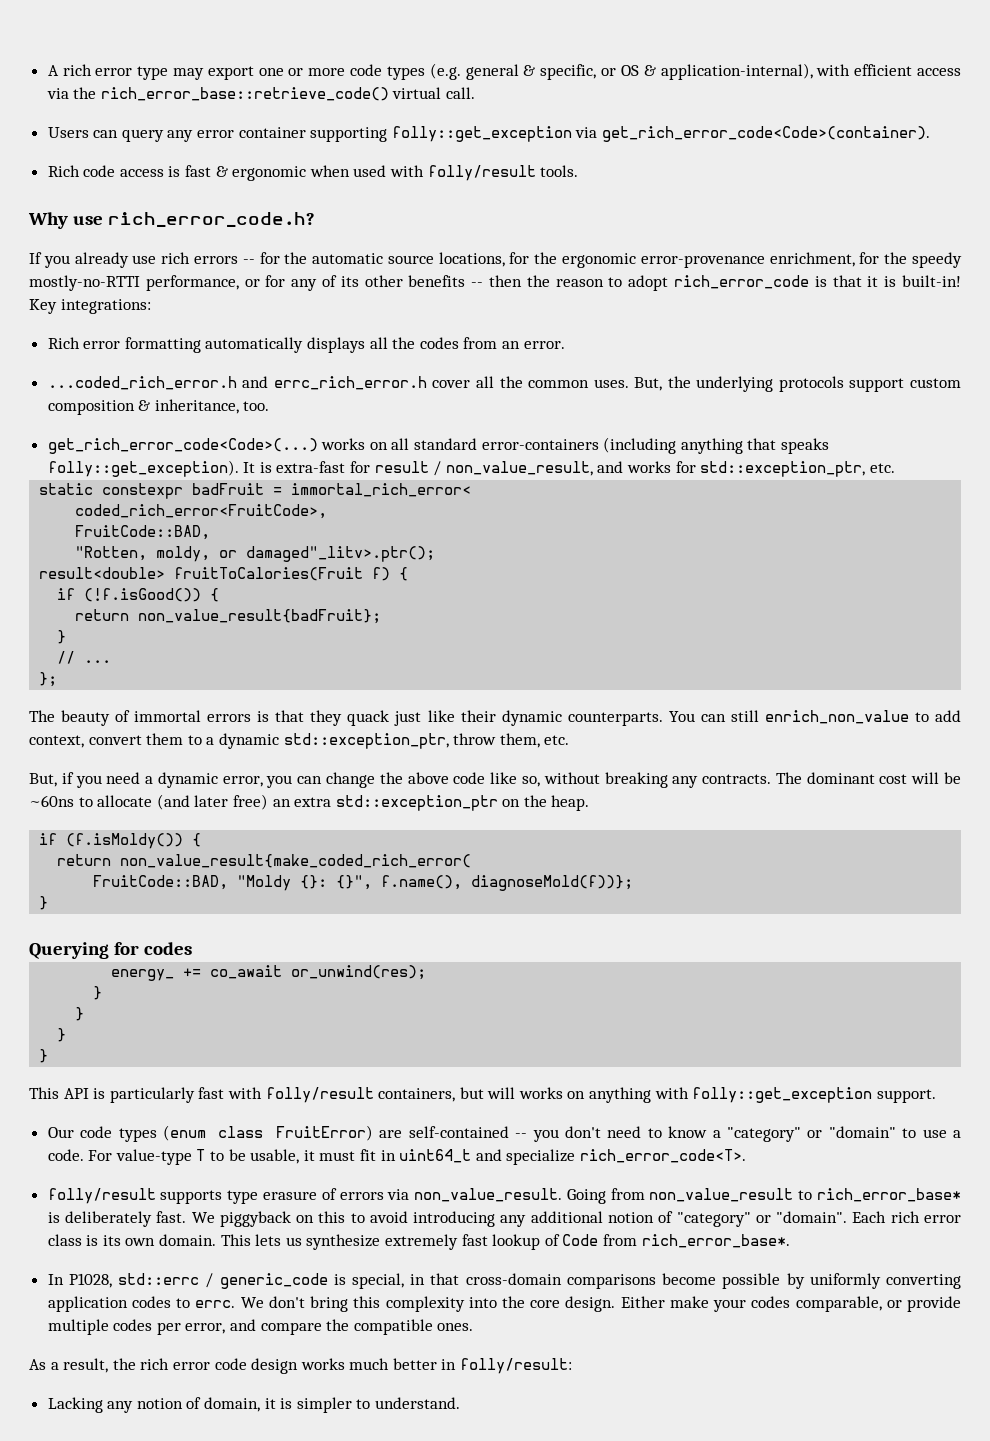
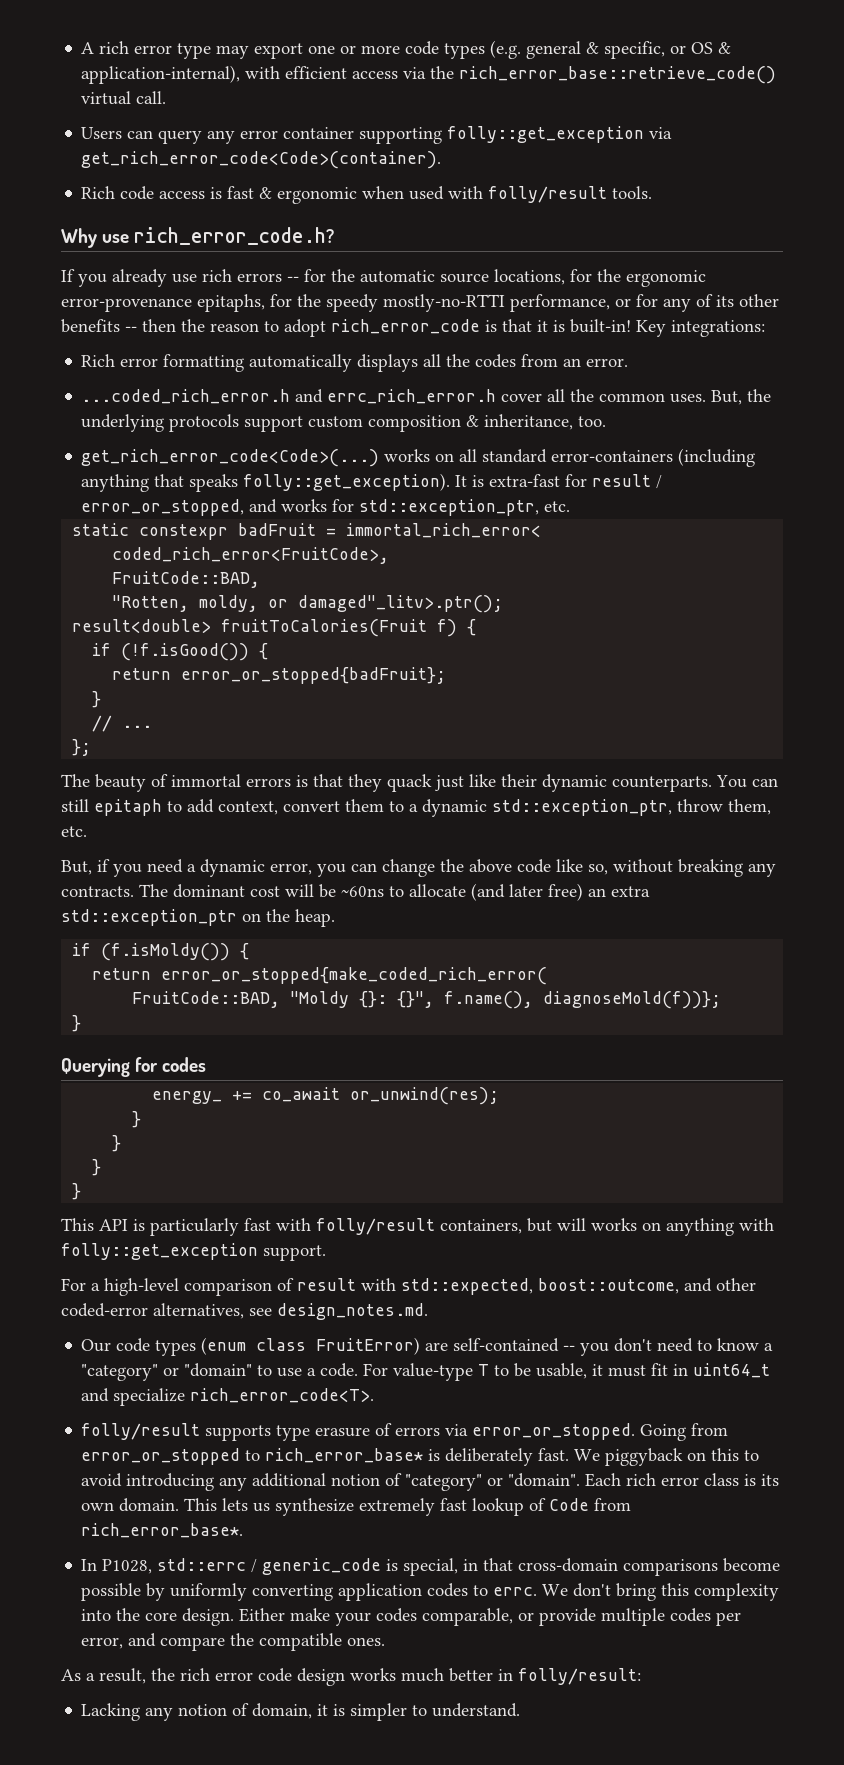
- If you already use rich errors -- for the automatic source locations, for the ergonomic error-provenance enrichment, for the speedy mostly-no-RTTI performance, or for any of its other benefits -- then the reason to adopt rich_error_code is that it is built-in!
+ If you already use rich errors -- for the automatic source locations, for the ergonomic error-provenance epitaphs, for the speedy mostly-no-RTTI performance, or for any of its other benefits -- then the reason to adopt rich_error_code is that it is built-in!
- It is extra-fast for result / non_value_result, and works for std::exception_ptr, etc.
+ It is extra-fast for result / error_or_stopped, and works for std::exception_ptr, etc.
- return non_value_result{badFruit};
+ return error_or_stopped{badFruit};
- You can still enrich_non_value to add context, convert them to a dynamic std::exception_ptr, throw them, etc.
+ You can still epitaph to add context, convert them to a dynamic std::exception_ptr, throw them, etc.
- return non_value_result{make_coded_rich_error(
+ return error_or_stopped{make_coded_rich_error(
+ For a high-level comparison of result with std::expected, boost::outcome, and other coded-error alternatives, see design_notes.md.
- folly/result supports type erasure of errors via non_value_result.
+ folly/result supports type erasure of errors via error_or_stopped.
- Going from non_value_result to rich_error_base* is deliberately fast.
+ Going from error_or_stopped to rich_error_base* is deliberately fast.

